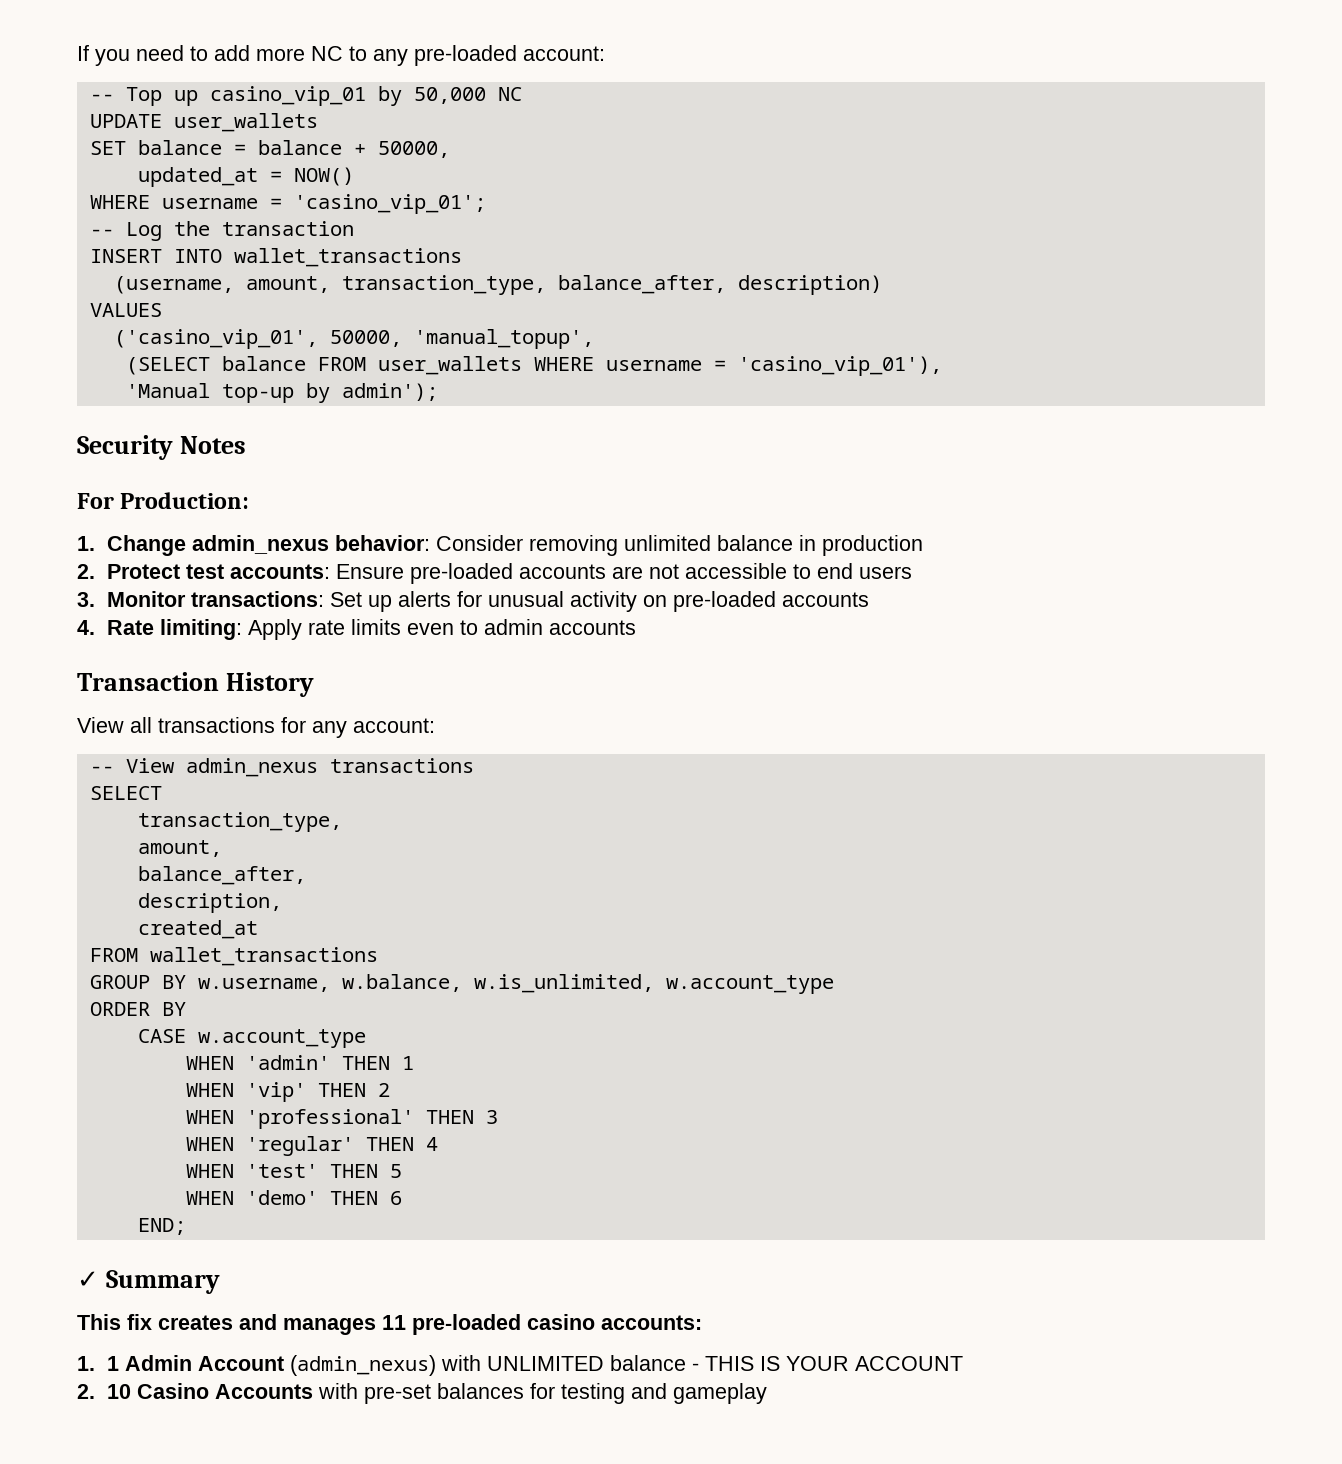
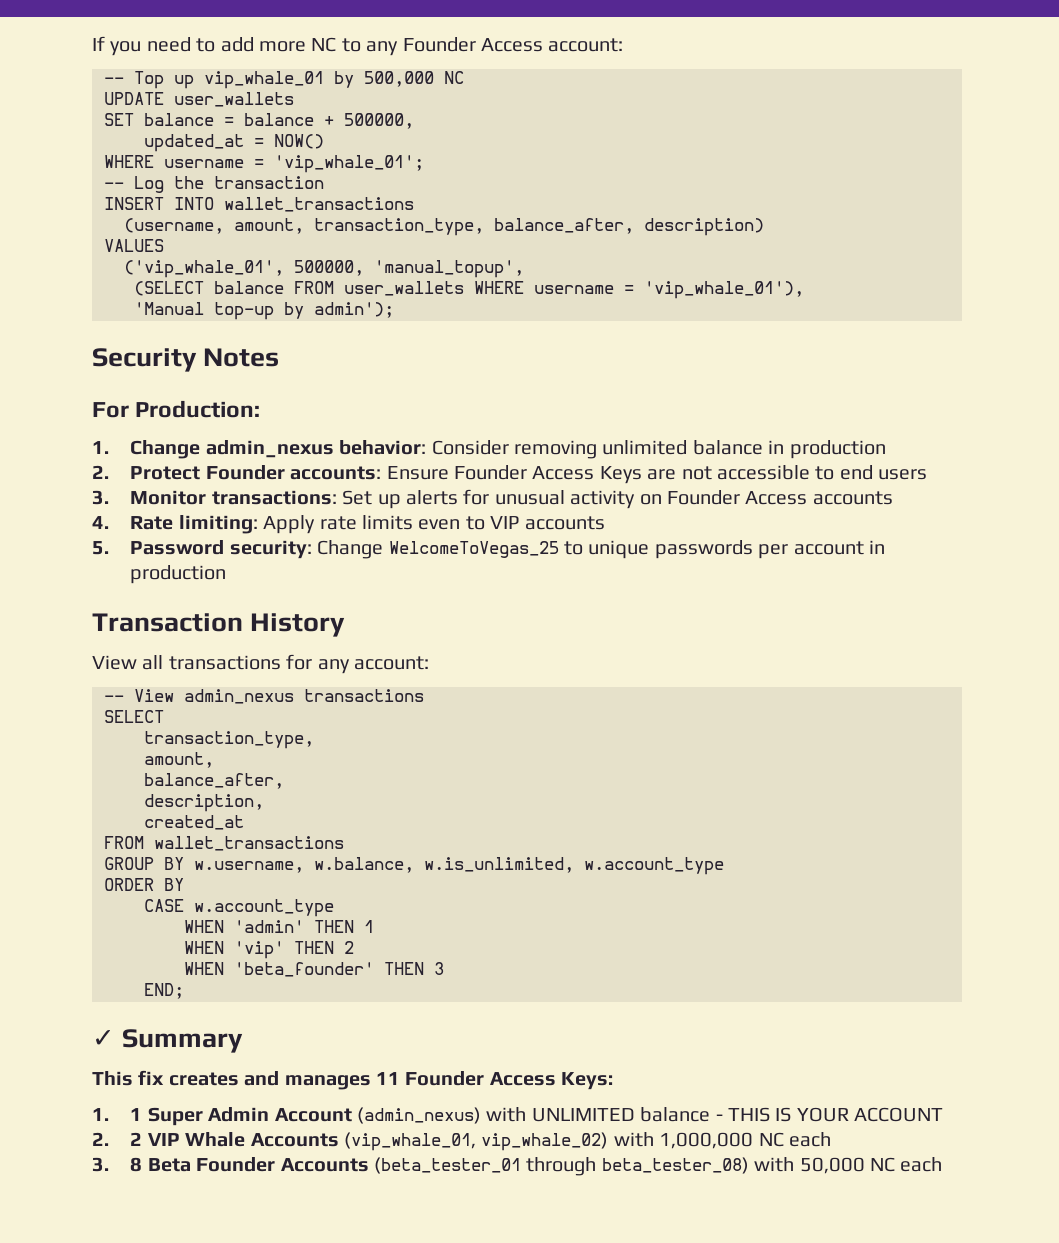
- If you need to add more NC to any pre-loaded account:
+ If you need to add more NC to any Founder Access account:
- -- Top up casino_vip_01 by 50,000 NC
+ -- Top up vip_whale_01 by 500,000 NC
- SET balance = balance + 50000,
+ SET balance = balance + 500000,
- WHERE username = 'casino_vip_01';
+ WHERE username = 'vip_whale_01';
- ('casino_vip_01', 50000, 'manual_topup',
+ ('vip_whale_01', 500000, 'manual_topup',
- (SELECT balance FROM user_wallets WHERE username = 'casino_vip_01'),
+ (SELECT balance FROM user_wallets WHERE username = 'vip_whale_01'),
- 2. Protect test accounts: Ensure pre-loaded accounts are not accessible to end users
+ 2. Protect Founder accounts: Ensure Founder Access Keys are not accessible to end users
- 3. Monitor transactions: Set up alerts for unusual activity on pre-loaded accounts
+ 3. Monitor transactions: Set up alerts for unusual activity on Founder Access accounts
- 4. Rate limiting: Apply rate limits even to admin accounts
+ 4. Rate limiting: Apply rate limits even to VIP accounts
+ 5. Password security: Change WelcomeToVegas_25 to unique passwords per account in production
- WHEN 'professional' THEN 3
+ WHEN 'beta_founder' THEN 3
- WHEN 'regular' THEN 4
- WHEN 'test' THEN 5
- WHEN 'demo' THEN 6
- This fix creates and manages 11 pre-loaded casino accounts:
+ This fix creates and manages 11 Founder Access Keys:
- 1. 1 Admin Account (admin_nexus) with UNLIMITED balance - THIS IS YOUR ACCOUNT
+ 1. 1 Super Admin Account (admin_nexus) with UNLIMITED balance - THIS IS YOUR ACCOUNT
- 2. 10 Casino Accounts with pre-set balances for testing and gameplay
+ 2. 2 VIP Whale Accounts (vip_whale_01, vip_whale_02) with 1,000,000 NC each
+ 3. 8 Beta Founder Accounts (beta_tester_01 through beta_tester_08) with 50,000 NC each

